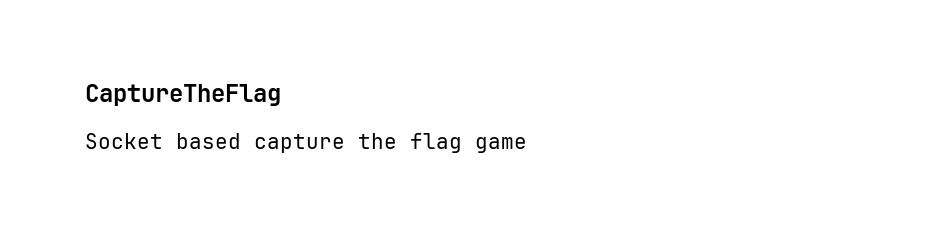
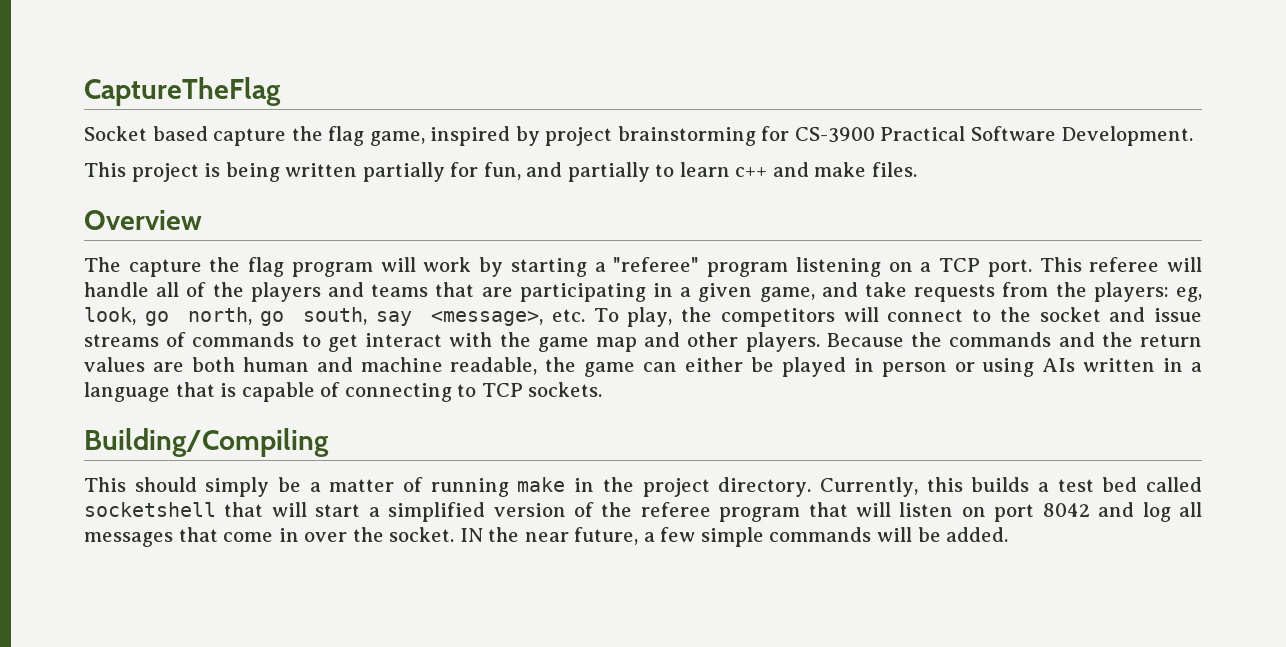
- Socket based capture the flag game
+ Socket based capture the flag game, inspired by project brainstorming for CS-3900 Practical Software Development.
+ This project is being written partially for fun, and partially to learn c++ and make files.
+ Overview
+ The capture the flag program will work by starting a "referee" program listening on a TCP port. This referee will handle all of the players and teams that are participating in a given game, and take requests from the players: eg, look, go north, go south, say <message>, etc. To play, the competitors will connect to the socket and issue streams of commands to get interact with the game map and other players. Because the commands and the return values are both human and machine readable, the game can either be played in person or using AIs written in a language that is capable of connecting to TCP sockets.
+ Building/Compiling
+ This should simply be a matter of running make in the project directory. Currently, this builds a test bed called socketshell that will start a simplified version of the referee program that will listen on port 8042 and log all messages that come in over the socket. IN the near future, a few simple commands will be added.

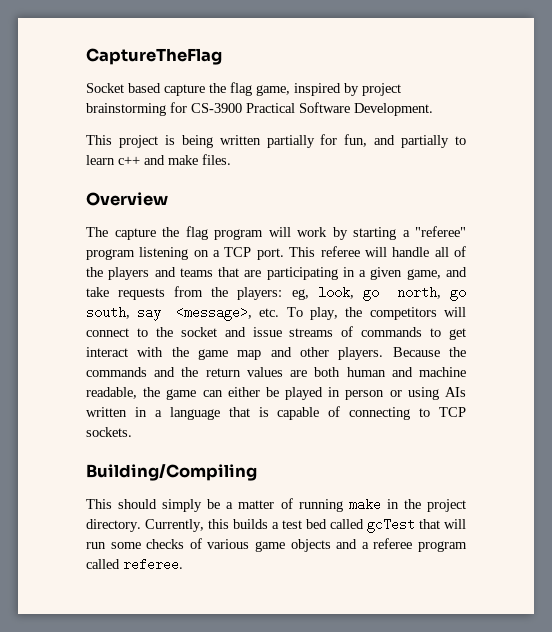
- Currently, this builds a test bed called socketshell that will start a simplified version of the referee program that will listen on port 8042 and log all messages that come in over the socket. IN the near future, a few simple commands will be added.
+ Currently, this builds a test bed called gcTest that will run some checks of various game objects and a referee program called referee.

